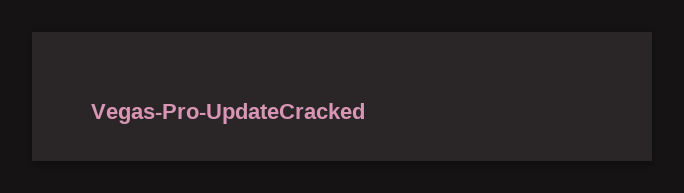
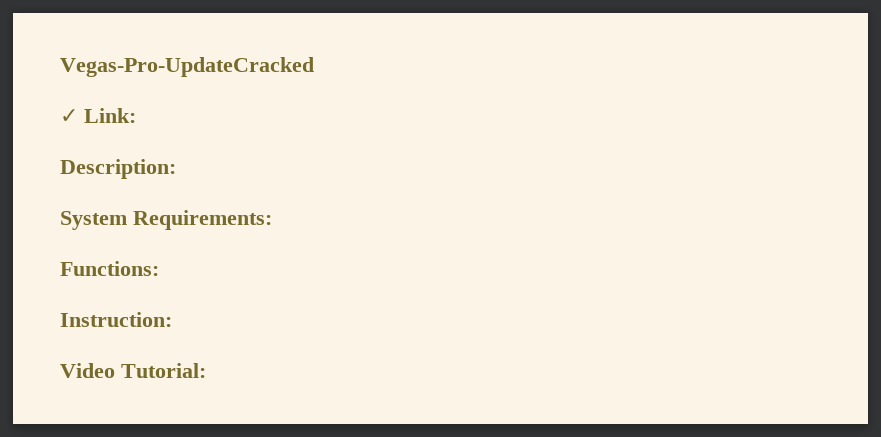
+ ✓ Link:
+ Description:
+ System Requirements:
+ Functions:
+ Instruction:
+ Video Tutorial:

